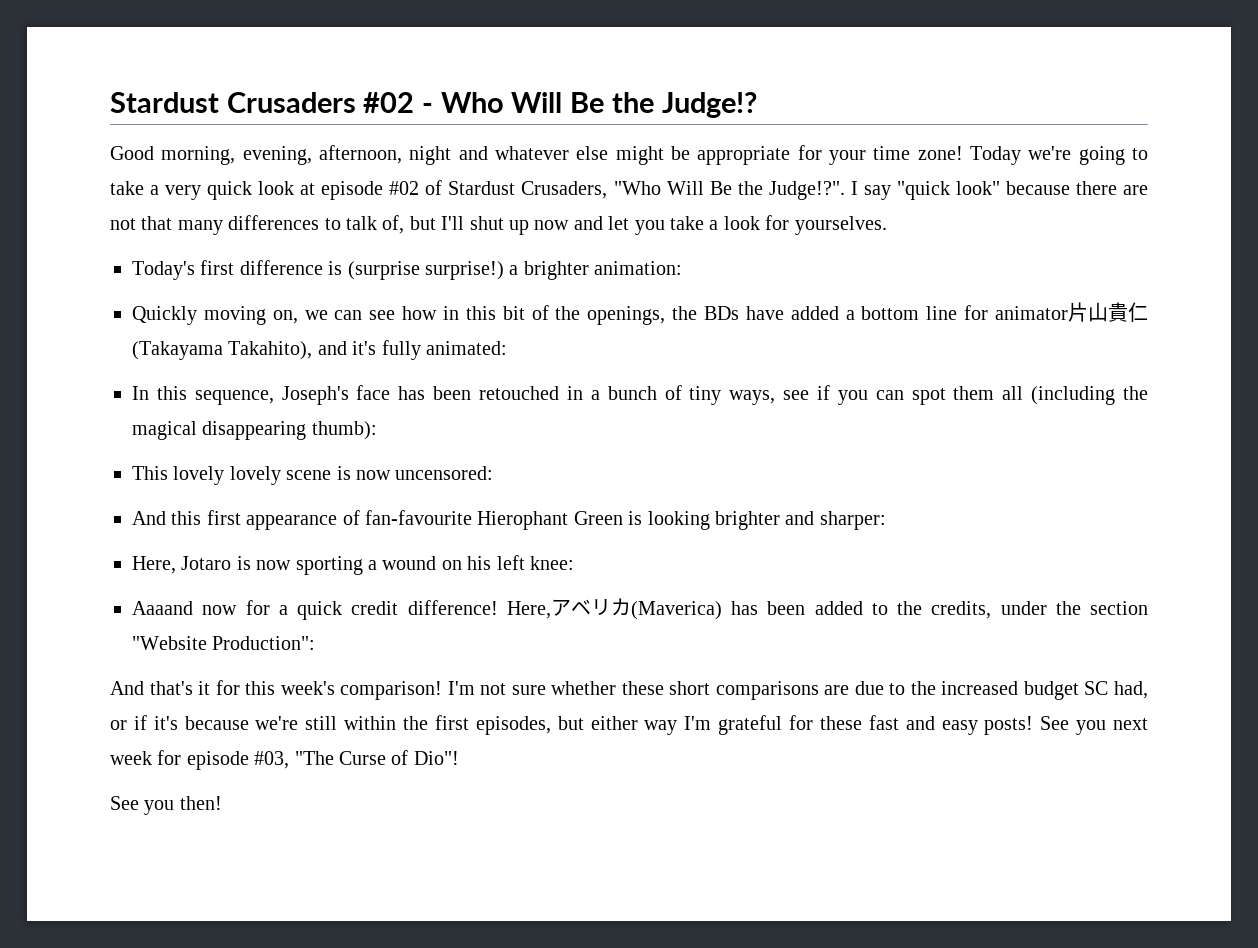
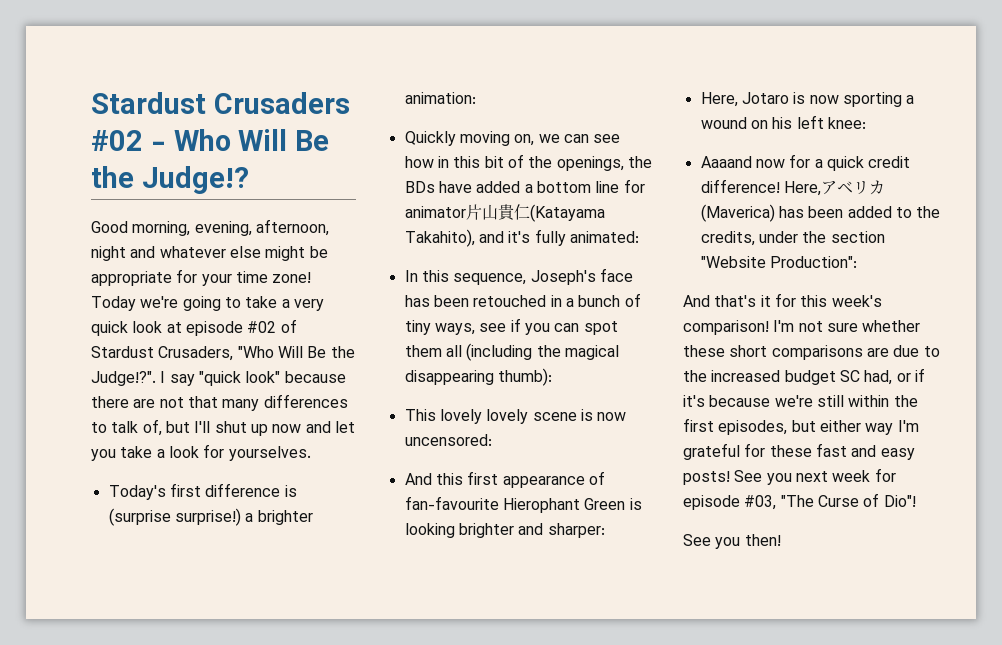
- Quickly moving on, we can see how in this bit of the openings, the BDs have added a bottom line for animator片山貴仁(Takayama Takahito), and it's fully animated:
+ Quickly moving on, we can see how in this bit of the openings, the BDs have added a bottom line for animator片山貴仁(Katayama Takahito), and it's fully animated:

